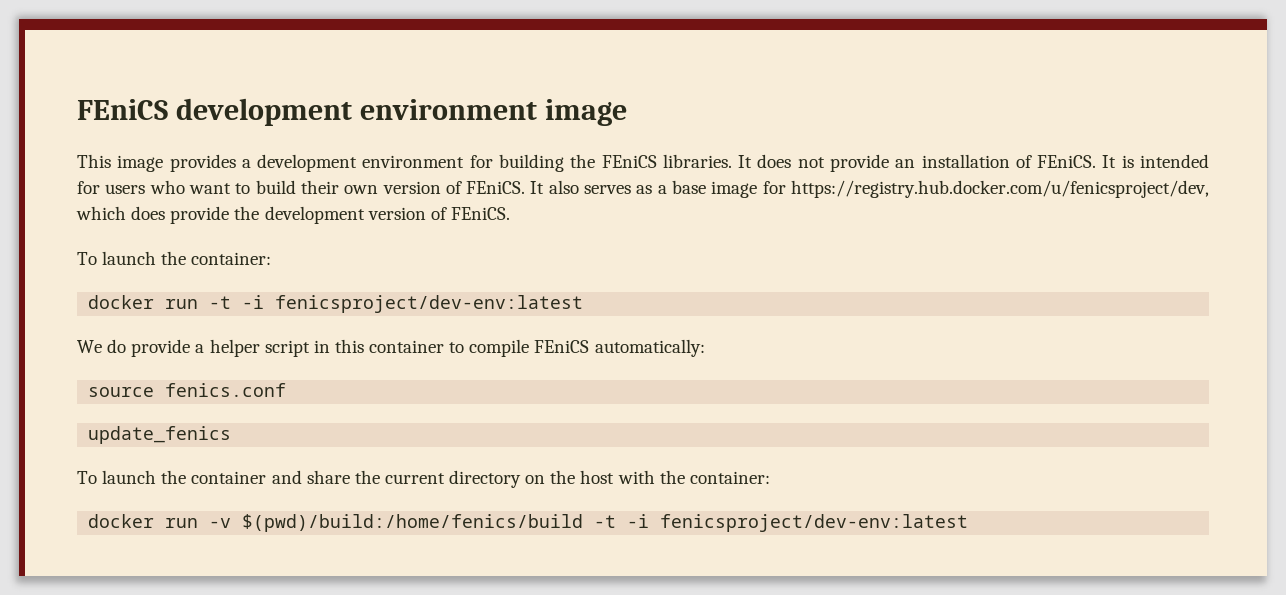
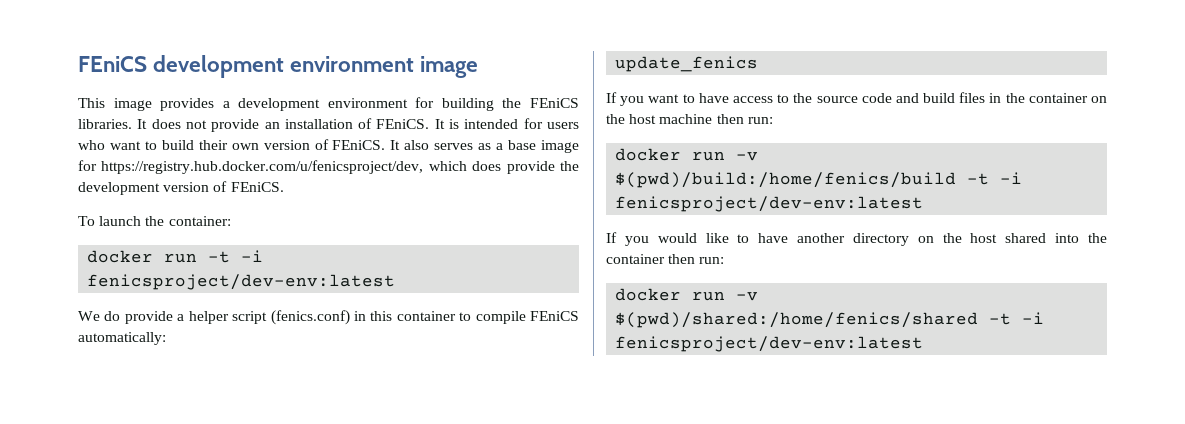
- We do provide a helper script in this container to compile FEniCS automatically:
+ We do provide a helper script (fenics.conf) in this container to compile FEniCS automatically:
- source fenics.conf
- To launch the container and share the current directory on the host with the container:
+ If you want to have access to the source code and build files in the container on the host machine then run:
+ If you would like to have another directory on the host shared into the container then run:
+ docker run -v $(pwd)/shared:/home/fenics/shared -t -i fenicsproject/dev-env:latest

